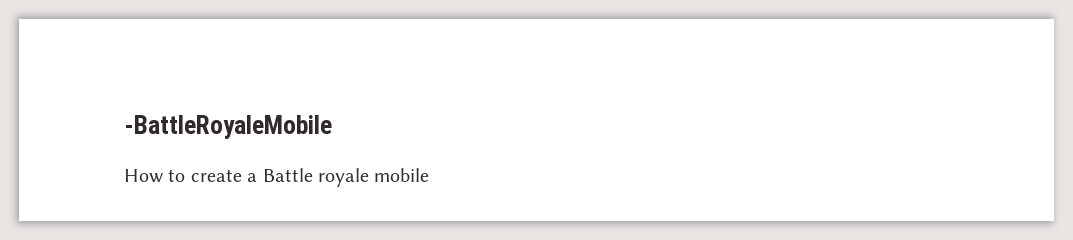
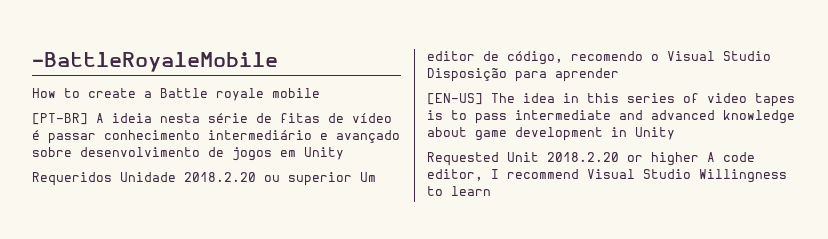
+ [PT-BR] A ideia nesta série de fitas de vídeo é passar conhecimento intermediário e avançado sobre desenvolvimento de jogos em Unity
+ Requeridos Unidade 2018.2.20 ou superior Um editor de código, recomendo o Visual Studio Disposição para aprender
+ [EN-US] The idea in this series of video tapes is to pass intermediate and advanced knowledge about game development in Unity
+ Requested Unit 2018.2.20 or higher A code editor, I recommend Visual Studio Willingness to learn

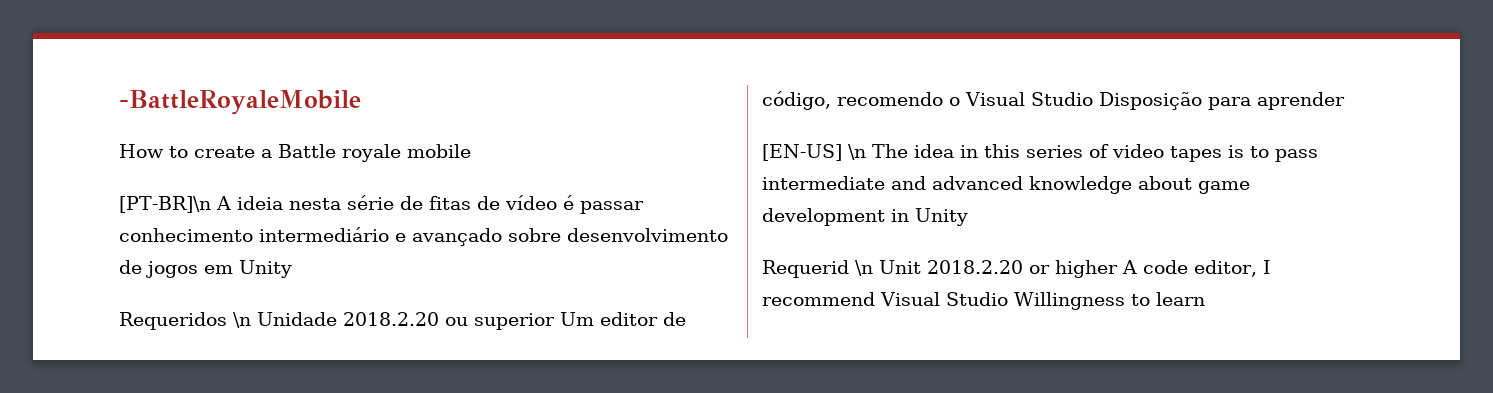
- [PT-BR] A ideia nesta série de fitas de vídeo é passar conhecimento intermediário e avançado sobre desenvolvimento de jogos em Unity
+ [PT-BR]\n A ideia nesta série de fitas de vídeo é passar conhecimento intermediário e avançado sobre desenvolvimento de jogos em Unity
- Requeridos Unidade 2018.2.20 ou superior Um editor de código, recomendo o Visual Studio Disposição para aprender
+ Requeridos \n Unidade 2018.2.20 ou superior Um editor de código, recomendo o Visual Studio Disposição para aprender
- [EN-US] The idea in this series of video tapes is to pass intermediate and advanced knowledge about game development in Unity
+ [EN-US] \n The idea in this series of video tapes is to pass intermediate and advanced knowledge about game development in Unity
- Requested Unit 2018.2.20 or higher A code editor, I recommend Visual Studio Willingness to learn
+ Requerid \n Unit 2018.2.20 or higher A code editor, I recommend Visual Studio Willingness to learn

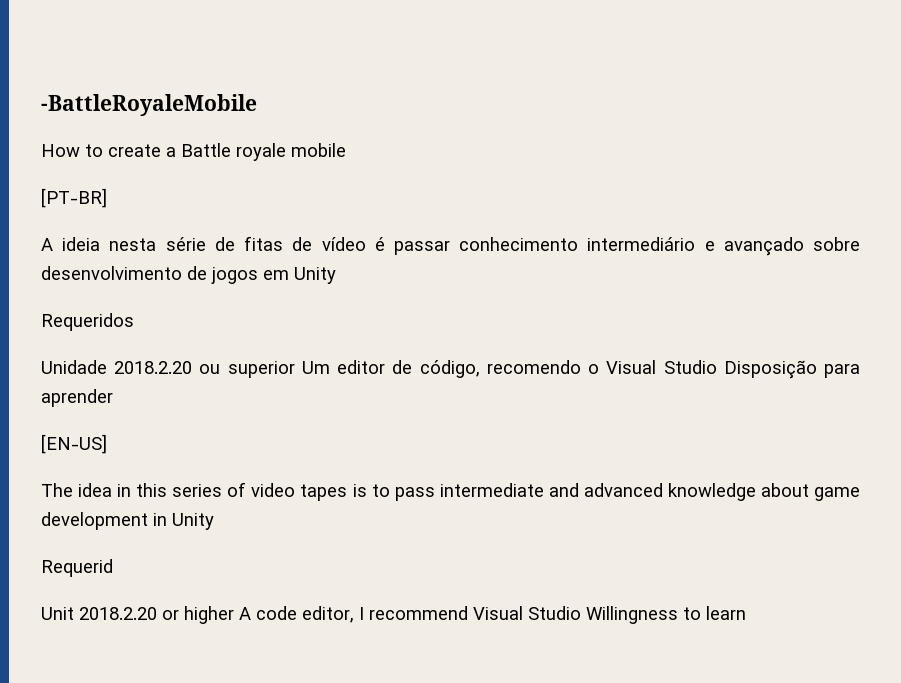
- [PT-BR]\n A ideia nesta série de fitas de vídeo é passar conhecimento intermediário e avançado sobre desenvolvimento de jogos em Unity
+ [PT-BR]
+ A ideia nesta série de fitas de vídeo é passar conhecimento intermediário e avançado sobre desenvolvimento de jogos em Unity
- Requeridos \n Unidade 2018.2.20 ou superior Um editor de código, recomendo o Visual Studio Disposição para aprender
+ Requeridos
+ Unidade 2018.2.20 ou superior Um editor de código, recomendo o Visual Studio Disposição para aprender
- [EN-US] \n The idea in this series of video tapes is to pass intermediate and advanced knowledge about game development in Unity
+ [EN-US]
+ The idea in this series of video tapes is to pass intermediate and advanced knowledge about game development in Unity
- Requerid \n Unit 2018.2.20 or higher A code editor, I recommend Visual Studio Willingness to learn
+ Requerid
+ Unit 2018.2.20 or higher A code editor, I recommend Visual Studio Willingness to learn

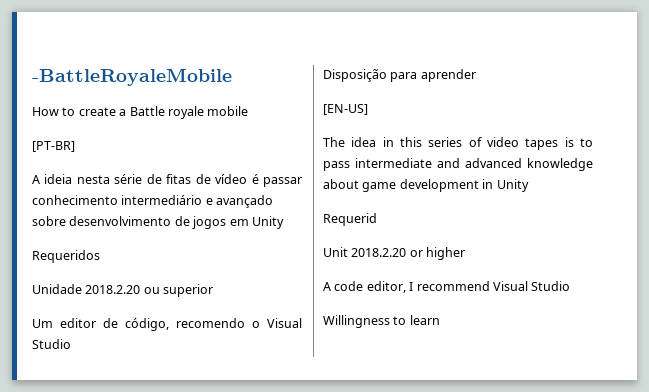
- Unidade 2018.2.20 ou superior Um editor de código, recomendo o Visual Studio Disposição para aprender
+ Unidade 2018.2.20 ou superior
+ Um editor de código, recomendo o Visual Studio
+ Disposição para aprender
- Unit 2018.2.20 or higher A code editor, I recommend Visual Studio Willingness to learn
+ Unit 2018.2.20 or higher
+ A code editor, I recommend Visual Studio
+ Willingness to learn

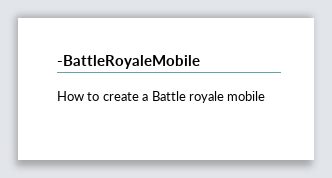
- [PT-BR]
- A ideia nesta série de fitas de vídeo é passar conhecimento intermediário e avançado sobre desenvolvimento de jogos em Unity
- Requeridos
- Unidade 2018.2.20 ou superior
- Um editor de código, recomendo o Visual Studio
- Disposição para aprender
- [EN-US]
- The idea in this series of video tapes is to pass intermediate and advanced knowledge about game development in Unity
- Requerid
- Unit 2018.2.20 or higher
- A code editor, I recommend Visual Studio
- Willingness to learn

